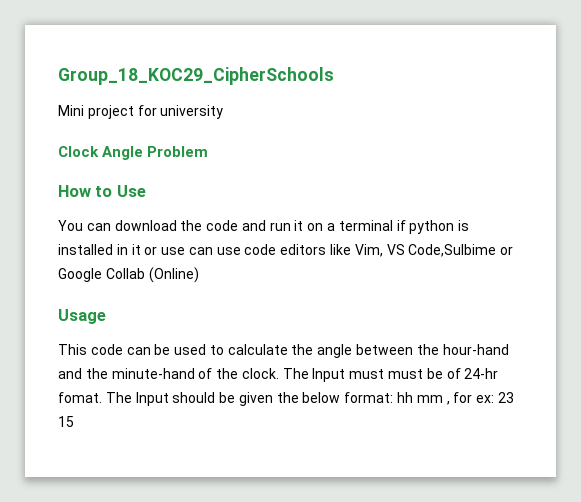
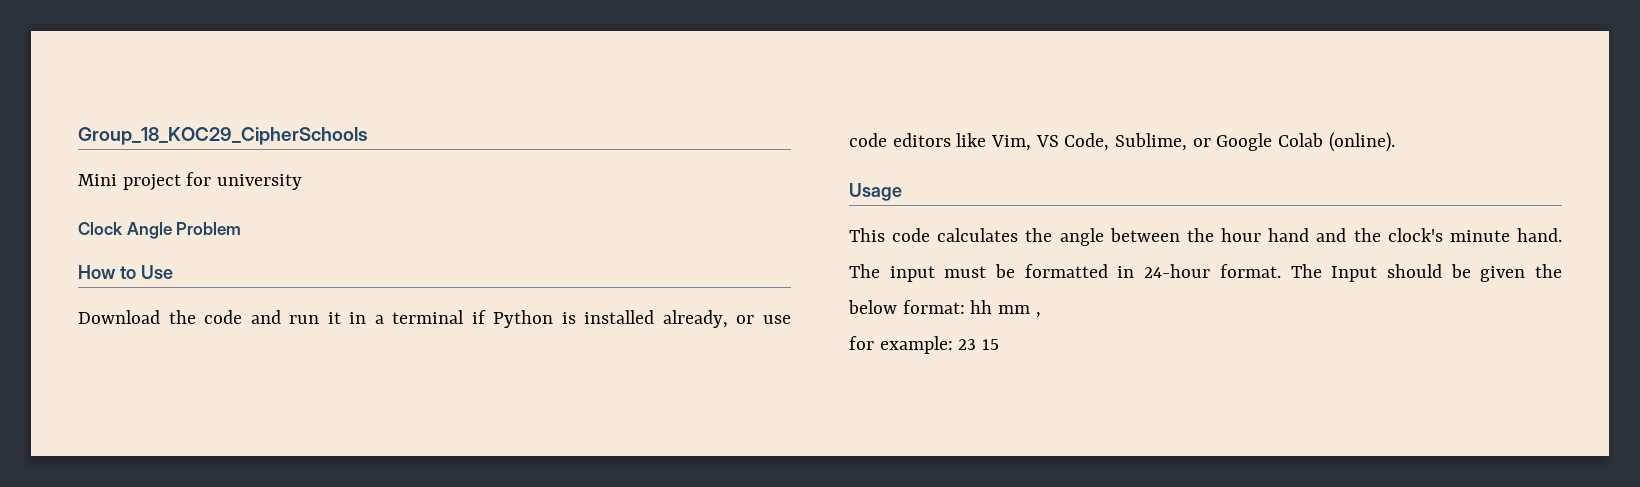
- You can download the code and run it on a terminal if python is installed in it or use can use code editors like Vim, VS Code,Sulbime or Google Collab (Online)
+ Download the code and run it in a terminal if Python is installed already, or use code editors like Vim, VS Code, Sublime, or Google Colab (online).
  Usage
- This code can be used to calculate the angle between the hour-hand and the minute-hand of the clock. The Input must must be of 24-hr fomat.
+ This code calculates the angle between the hour hand and the clock's minute hand. The input must be formatted in 24-hour format.
- The Input should be given the below format: hh mm , for ex: 23 15
+ The Input should be given the below format: hh mm ,
+ for example: 23 15

